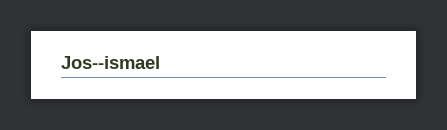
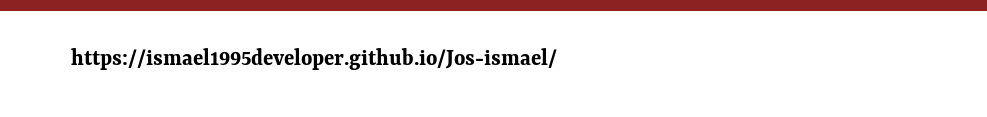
- Jos--ismael
+ https://ismael1995developer.github.io/Jos-ismael/

